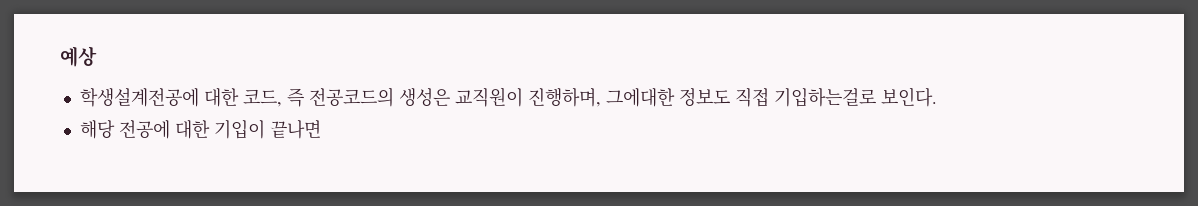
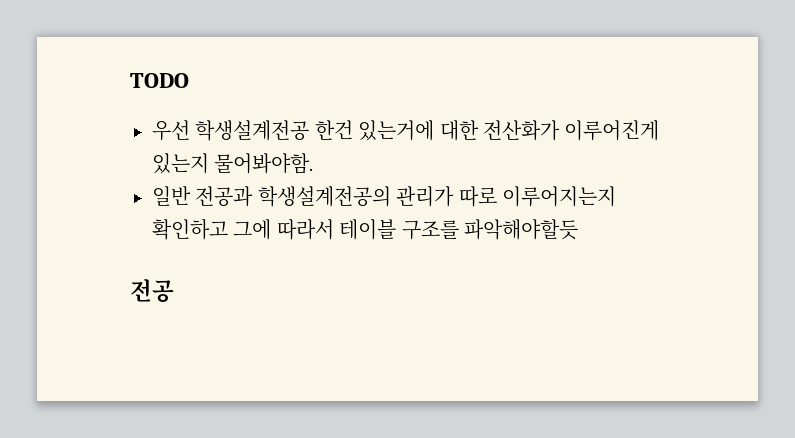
- 예상
- 학생설계전공에 대한 코드, 즉 전공코드의 생성은 교직원이 진행하며, 그에대한 정보도 직접 기입하는걸로 보인다.
- 해당 전공에 대한 기입이 끝나면
+ TODO
+ 우선 학생설계전공 한건 있는거에 대한 전산화가 이루어진게 있는지 물어봐야함.
+ 일반 전공과 학생설계전공의 관리가 따로 이루어지는지 확인하고 그에 따라서 테이블 구조를 파악해야할듯
+ 전공

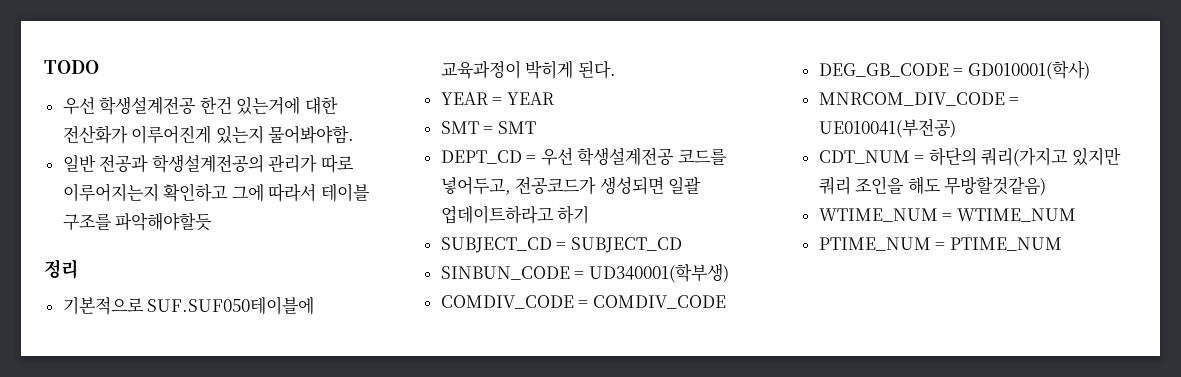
- 전공
+ 정리
+ 기본적으로 SUF.SUF050테이블에 교육과정이 박히게 된다.
+ YEAR = YEAR
+ SMT = SMT
+ DEPT_CD = 우선 학생설계전공 코드를 넣어두고, 전공코드가 생성되면 일괄 업데이트하라고 하기
+ SUBJECT_CD = SUBJECT_CD
+ SINBUN_CODE = UD340001(학부생)
+ COMDIV_CODE = COMDIV_CODE
+ DEG_GB_CODE = GD010001(학사)
+ MNRCOM_DIV_CODE = UE010041(부전공)
+ CDT_NUM = 하단의 쿼리(가지고 있지만 쿼리 조인을 해도 무방할것같음)
+ WTIME_NUM = WTIME_NUM
+ PTIME_NUM = PTIME_NUM

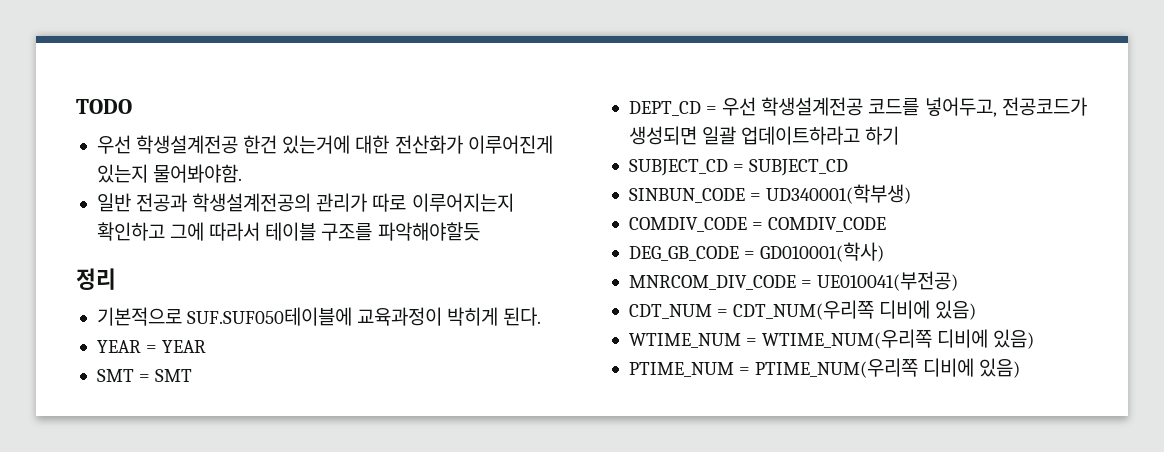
- CDT_NUM = 하단의 쿼리(가지고 있지만 쿼리 조인을 해도 무방할것같음)
+ CDT_NUM = CDT_NUM(우리쪽 디비에 있음)
- WTIME_NUM = WTIME_NUM
+ WTIME_NUM = WTIME_NUM(우리쪽 디비에 있음)
- PTIME_NUM = PTIME_NUM
+ PTIME_NUM = PTIME_NUM(우리쪽 디비에 있음)

